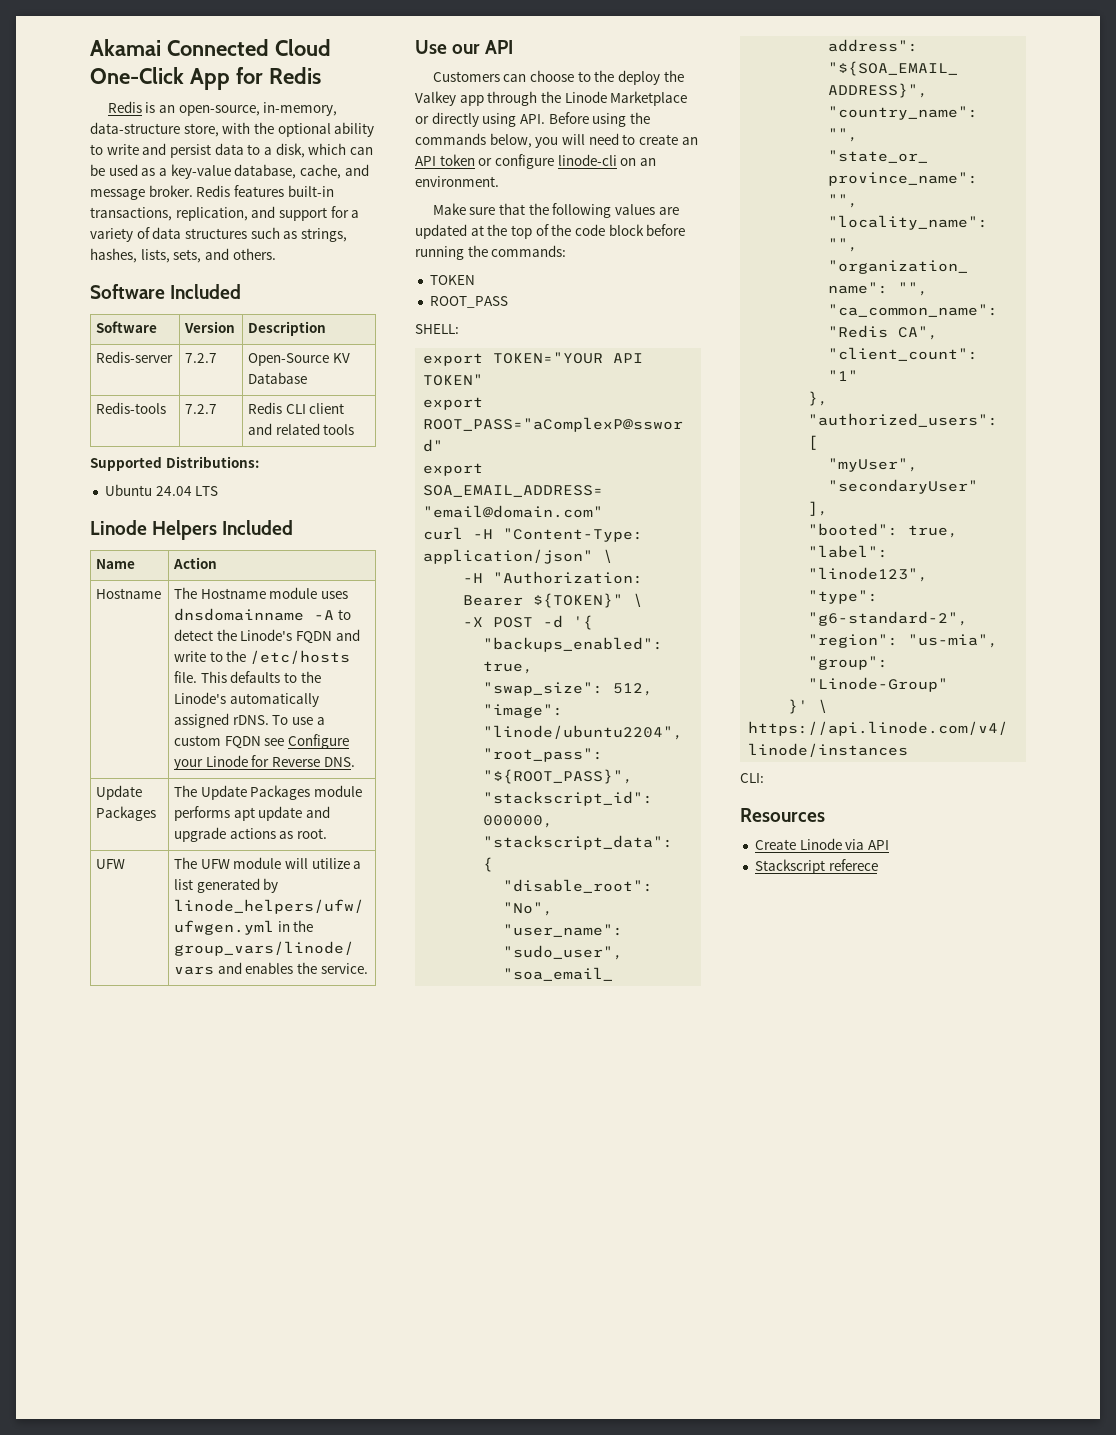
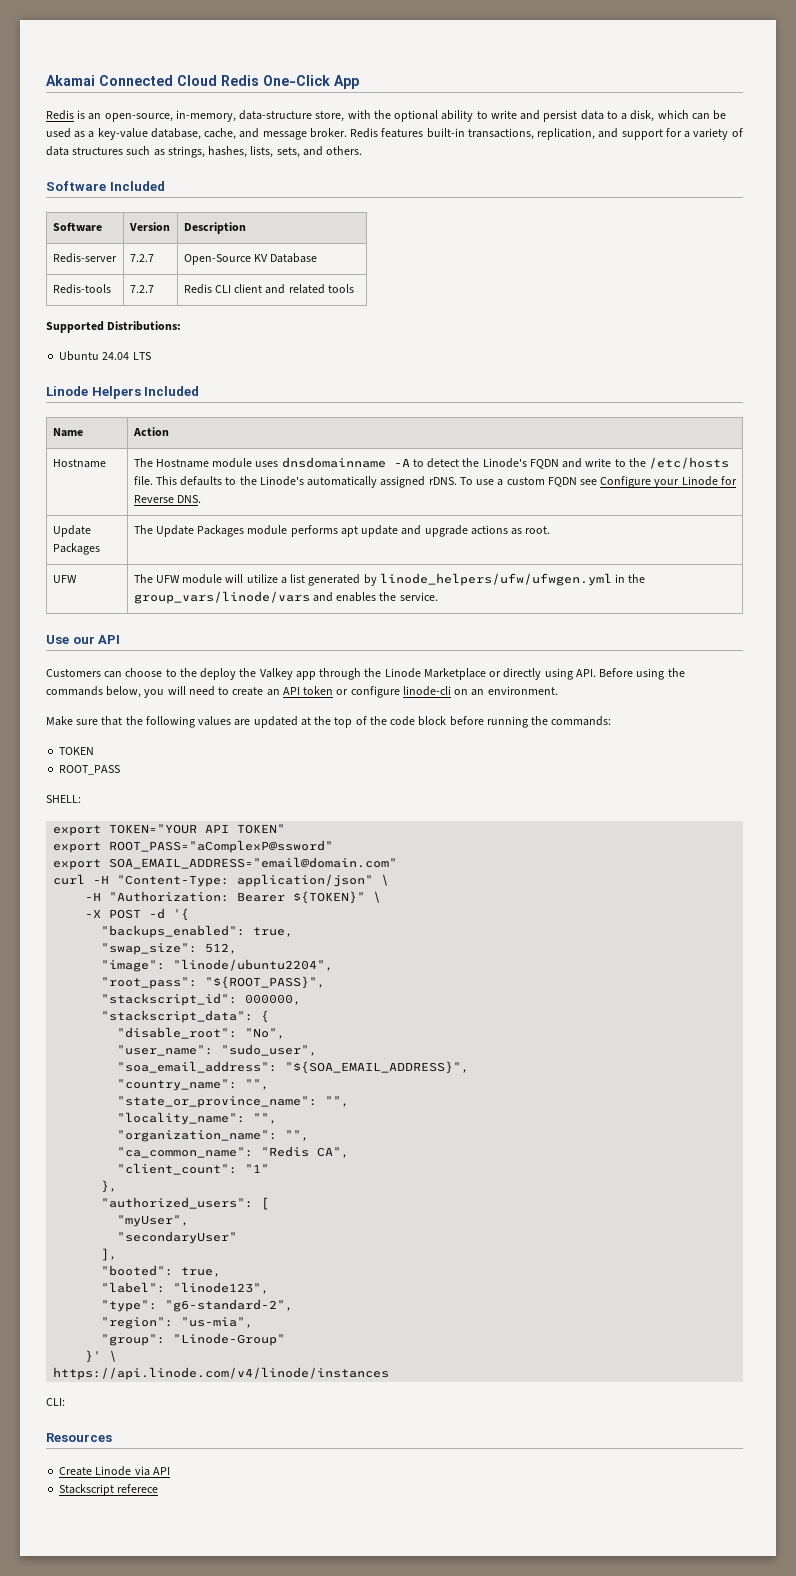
- Akamai Connected Cloud One-Click App for Redis
+ Akamai Connected Cloud Redis One-Click App

